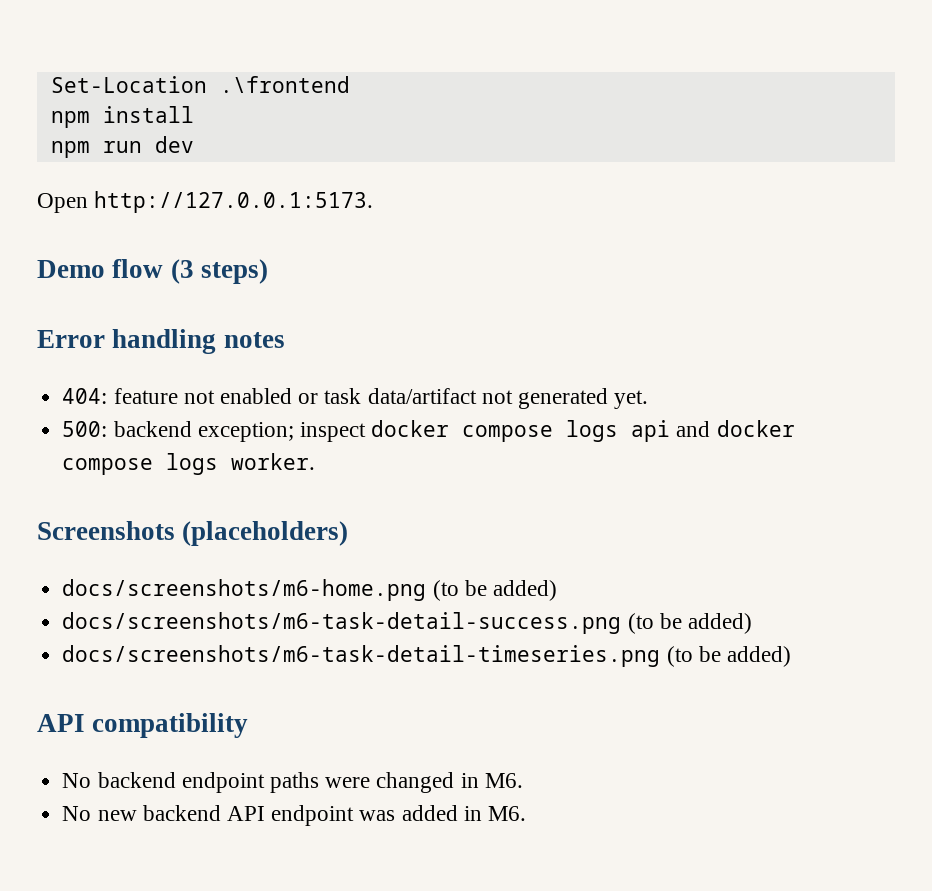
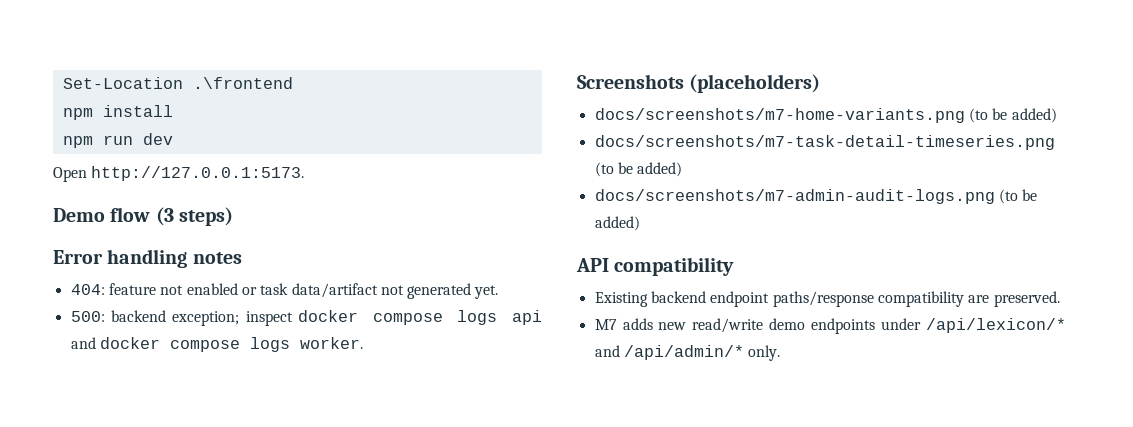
- docs/screenshots/m6-home.png (to be added)
- docs/screenshots/m6-task-detail-success.png (to be added)
- docs/screenshots/m6-task-detail-timeseries.png (to be added)
+ docs/screenshots/m7-home-variants.png (to be added)
+ docs/screenshots/m7-task-detail-timeseries.png (to be added)
+ docs/screenshots/m7-admin-audit-logs.png (to be added)
- No backend endpoint paths were changed in M6.
- No new backend API endpoint was added in M6.
+ Existing backend endpoint paths/response compatibility are preserved.
+ M7 adds new read/write demo endpoints under /api/lexicon/* and /api/admin/* only.

